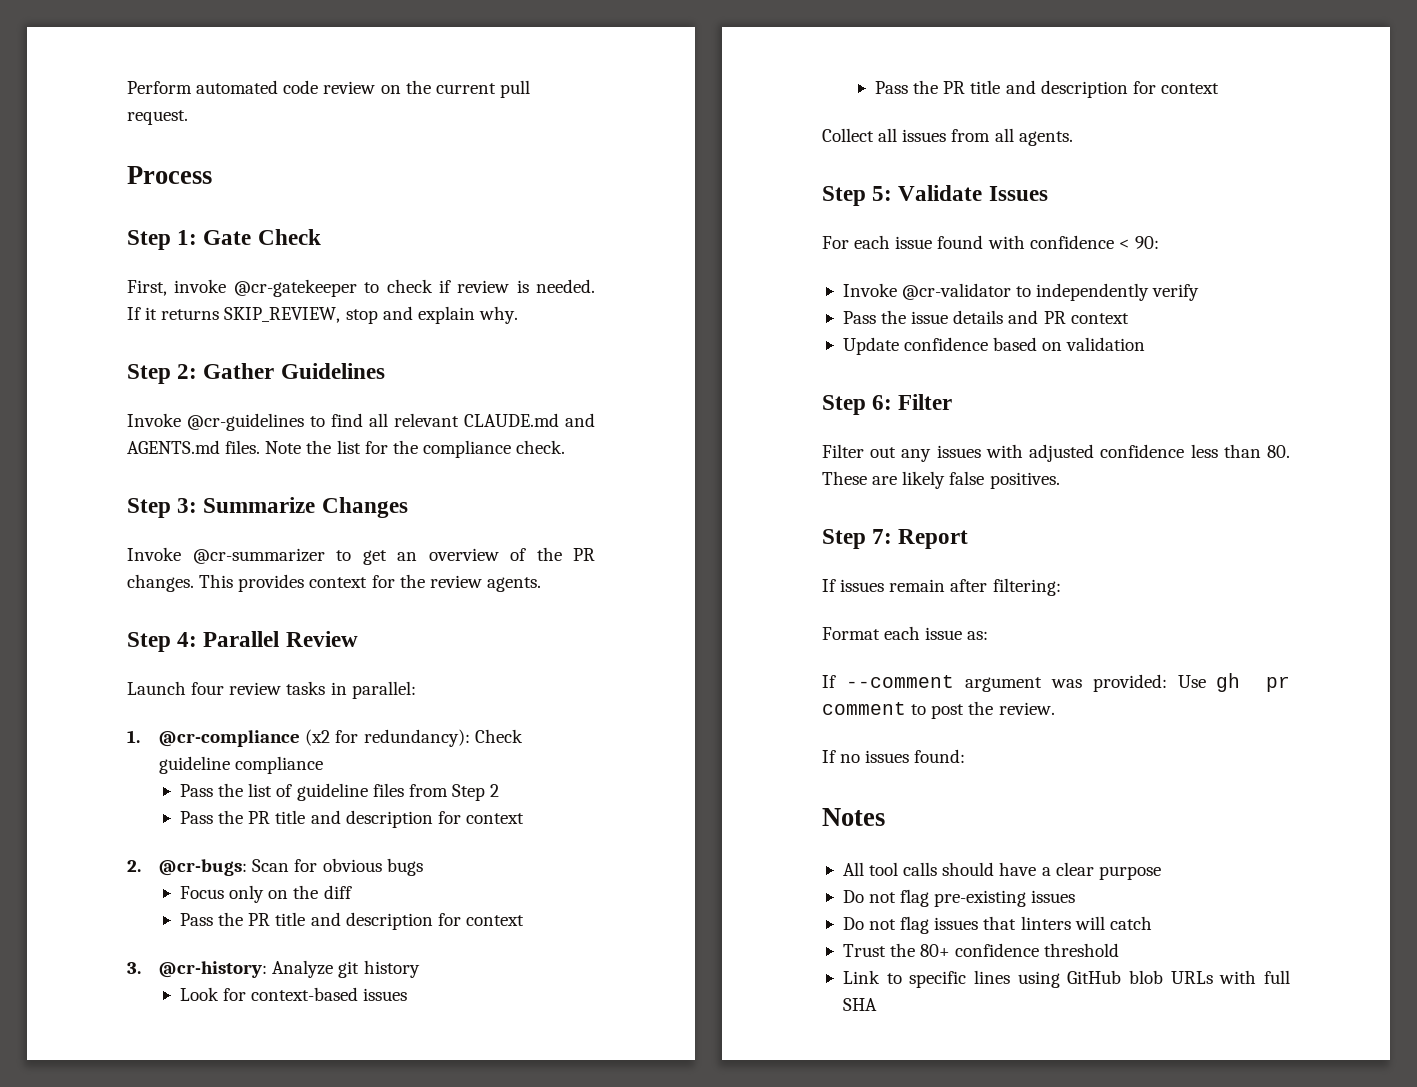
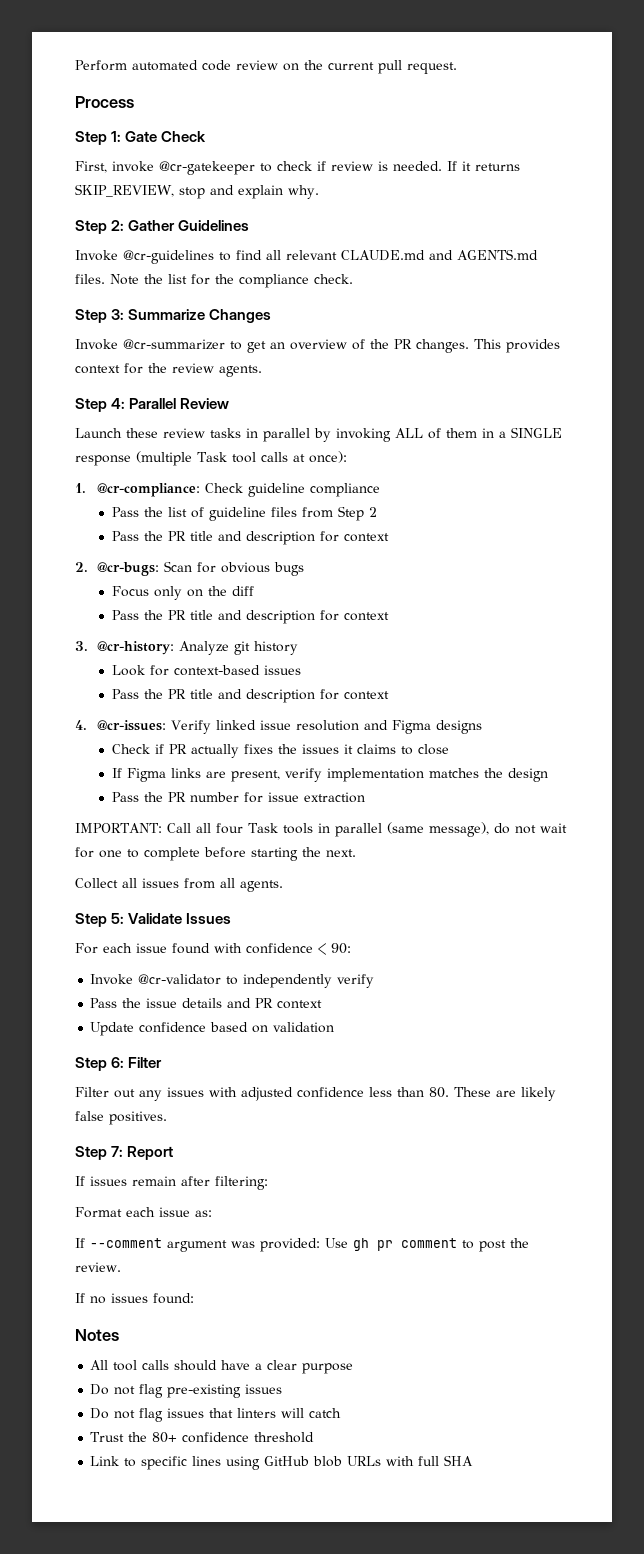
- Launch four review tasks in parallel:
- 1. @cr-compliance (x2 for redundancy): Check guideline compliance
+ Launch these review tasks in parallel by invoking ALL of them in a SINGLE response (multiple Task tool calls at once):
+ 1. @cr-compliance: Check guideline compliance
+ 4. @cr-issues: Verify linked issue resolution and Figma designs
+ Check if PR actually fixes the issues it claims to close
+ If Figma links are present, verify implementation matches the design
+ Pass the PR number for issue extraction
+ IMPORTANT: Call all four Task tools in parallel (same message), do not wait for one to complete before starting the next.

